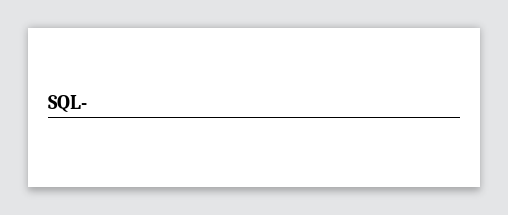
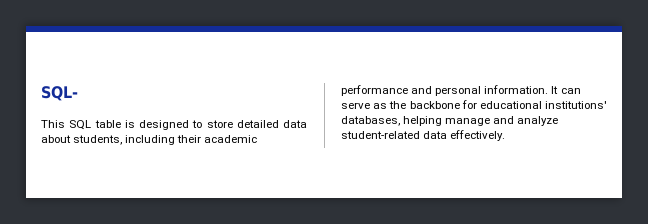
+ This SQL table is designed to store detailed data about students, including their academic performance and personal information. It can serve as the backbone for educational institutions' databases, helping manage and analyze student-related data effectively.

